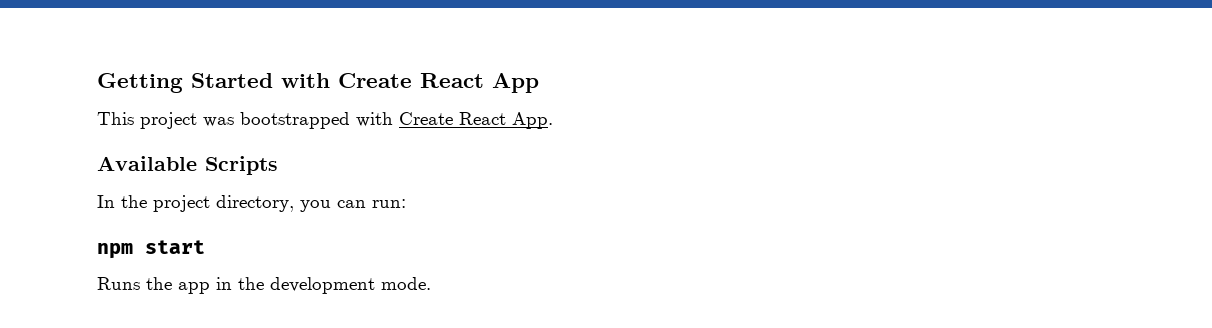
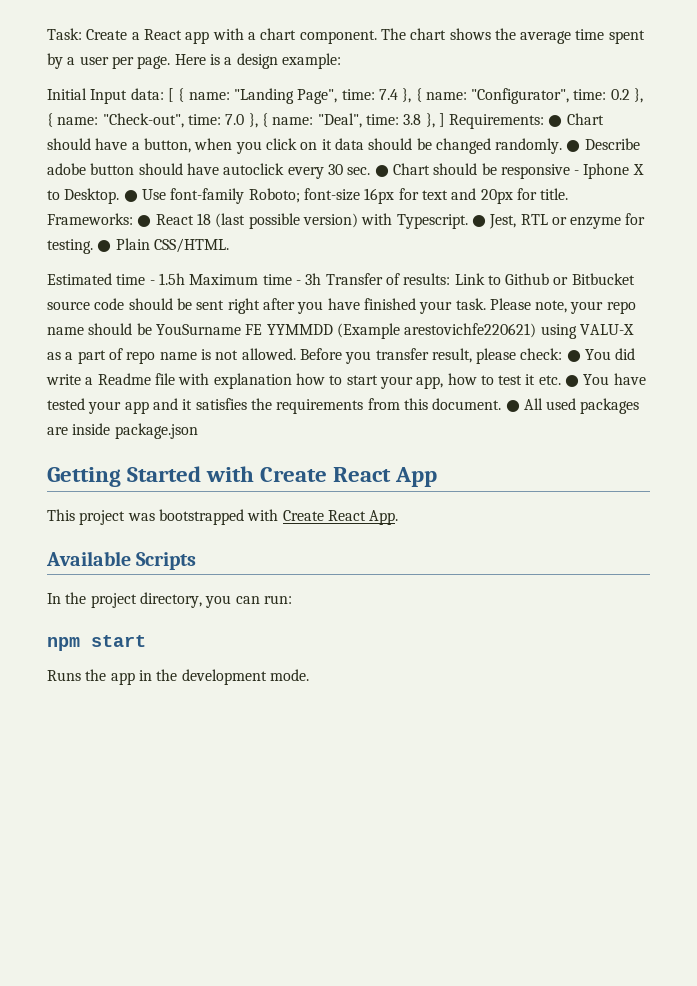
+ Task: Create a React app with a chart component. The chart shows the average time spent by a user per page. Here is a design example:
+ Initial Input data: [ { name: "Landing Page", time: 7.4 }, { name: "Configurator", time: 0.2 }, { name: "Check-out", time: 7.0 }, { name: "Deal", time: 3.8 }, ] Requirements: ● Chart should have a button, when you click on it data should be changed randomly. ● Describe adobe button should have autoclick every 30 sec. ● Chart should be responsive - Iphone X to Desktop. ● Use font-family Roboto; font-size 16px for text and 20px for title. Frameworks: ● React 18 (last possible version) with Typescript. ● Jest, RTL or enzyme for testing. ● Plain CSS/HTML.
+ Estimated time - 1.5h Maximum time - 3h Transfer of results: Link to Github or Bitbucket source code should be sent right after you have finished your task. Please note, your repo name should be YouSurname FE YYMMDD (Example arestovichfe220621) using VALU-X as a part of repo name is not allowed. Before you transfer result, please check: ● You did write a Readme file with explanation how to start your app, how to test it etc. ● You have tested your app and it satisfies the requirements from this document. ● All used packages are inside package.json

